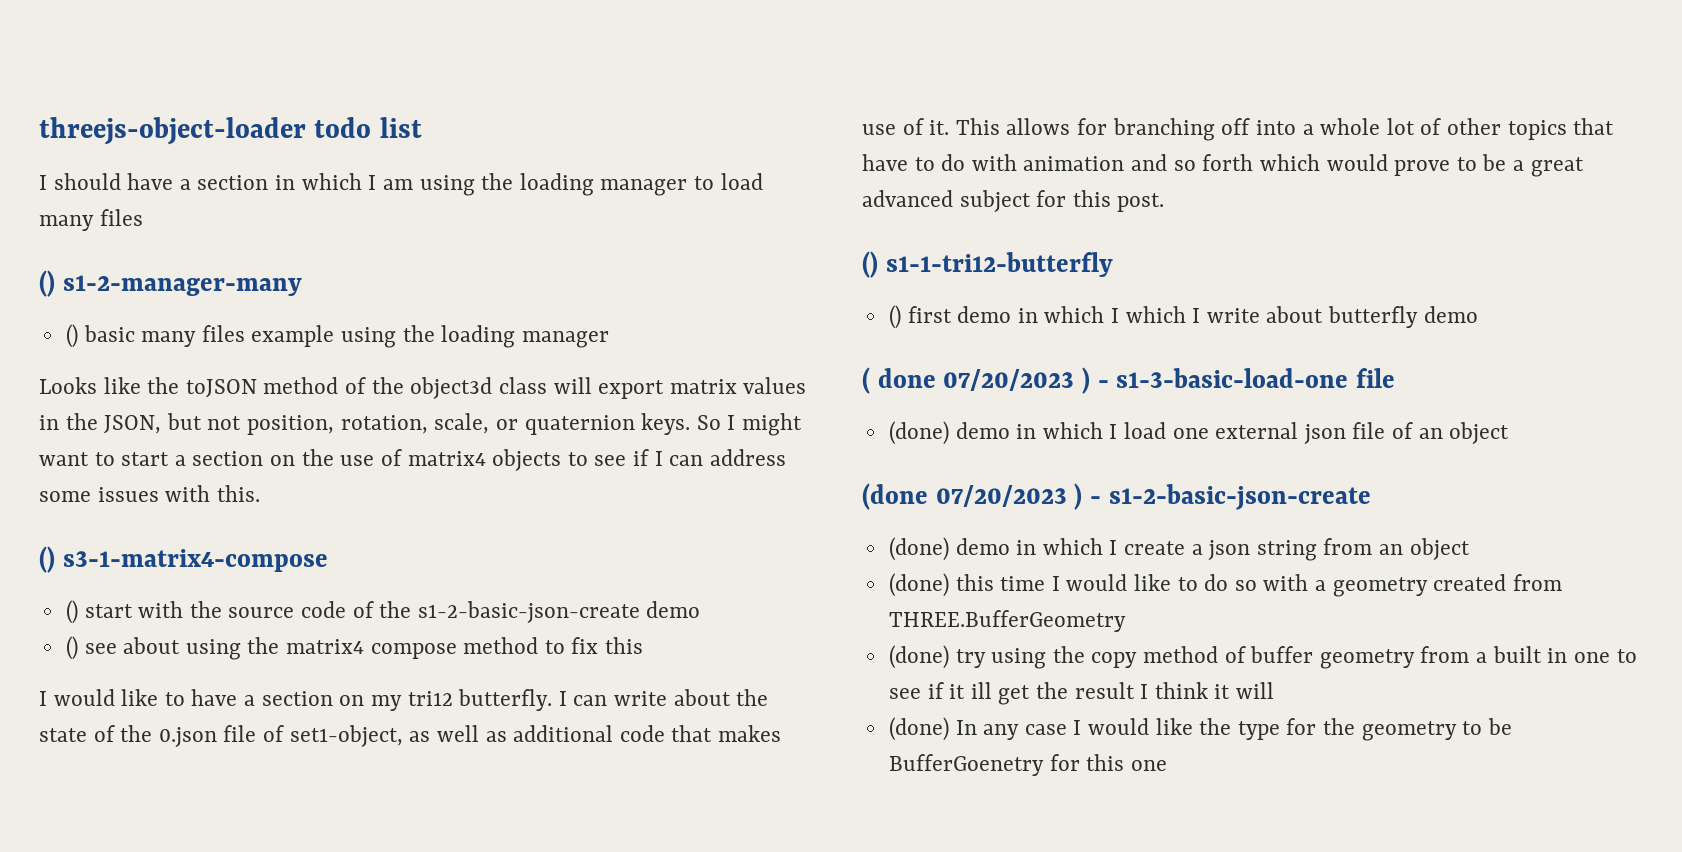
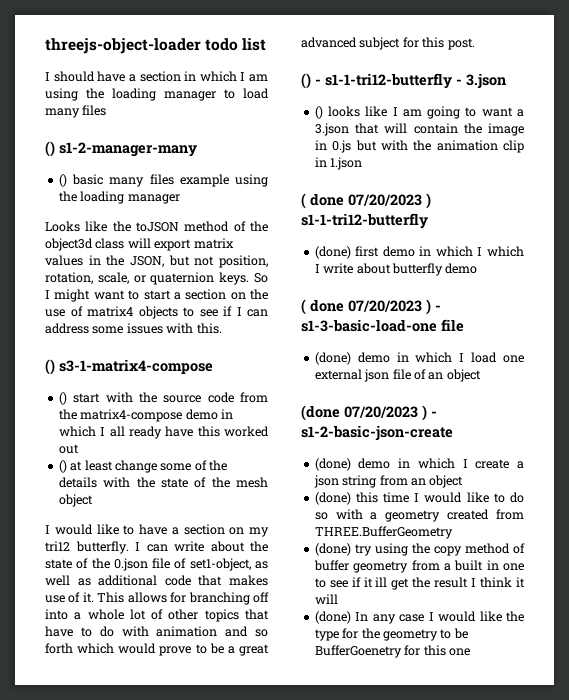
- () start with the source code of the s1-2-basic-json-create demo
- () see about using the matrix4 compose method to fix this
+ () start with the source code from the matrix4-compose demo in which I all ready have this worked out
+ () at least change some of the details with the state of the mesh object
- () s1-1-tri12-butterfly
+ () - s1-1-tri12-butterfly - 3.json
+ () looks like I am going to want a 3.json that will contain the image in 0.js but with the animation clip in 1.json
+ ( done 07/20/2023 ) s1-1-tri12-butterfly
- () first demo in which I which I write about butterfly demo
+ (done) first demo in which I which I write about butterfly demo

